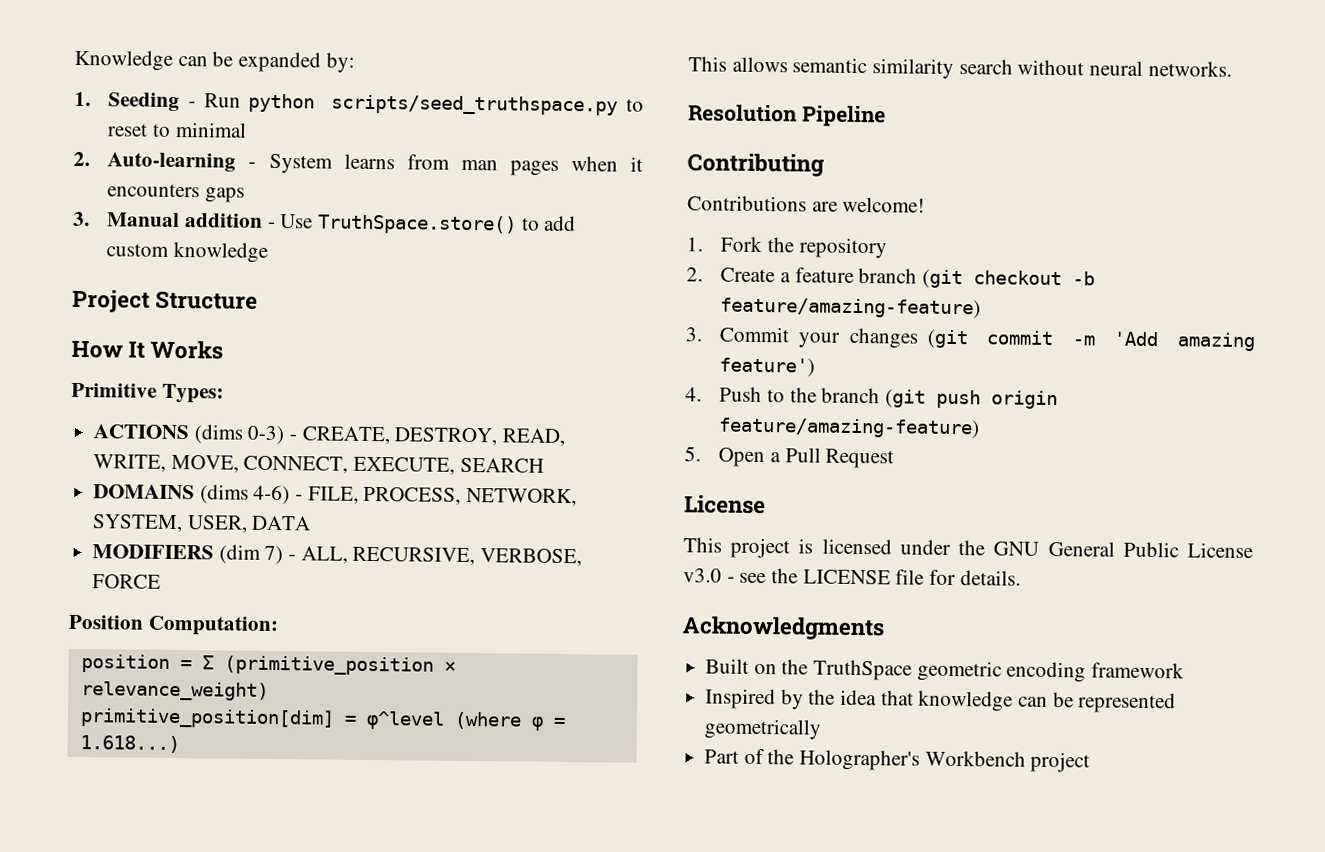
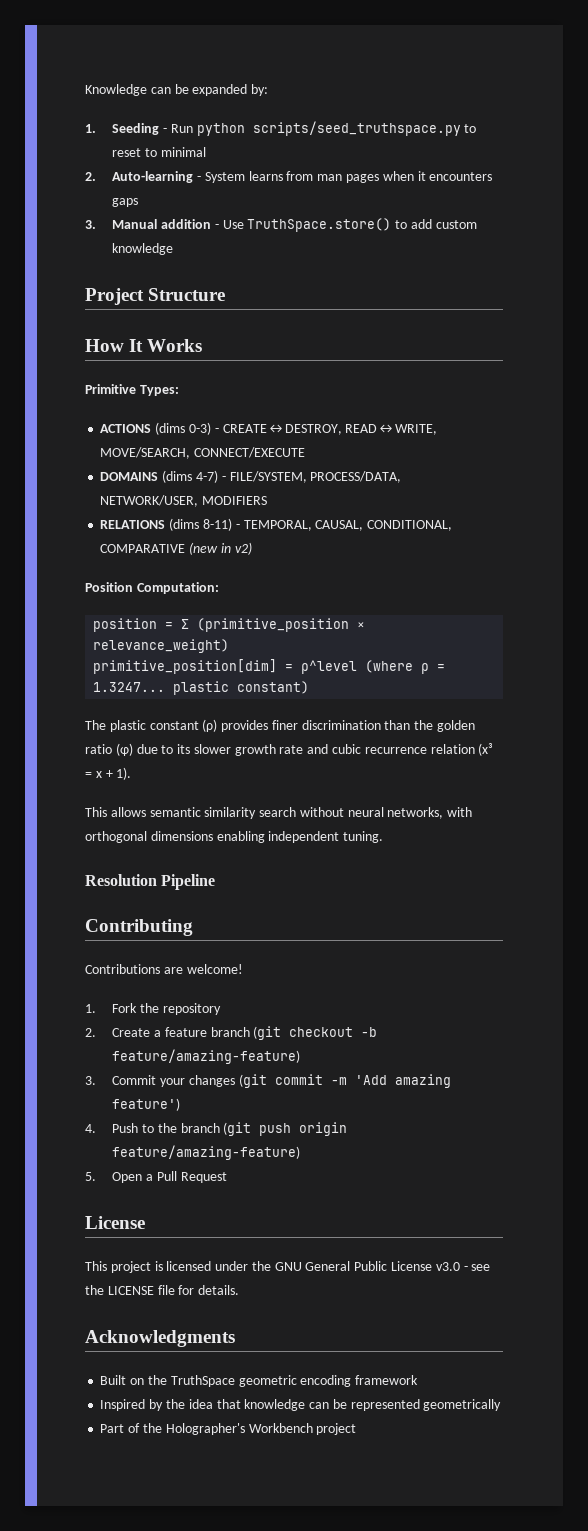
- ACTIONS (dims 0-3) - CREATE, DESTROY, READ, WRITE, MOVE, CONNECT, EXECUTE, SEARCH
- DOMAINS (dims 4-6) - FILE, PROCESS, NETWORK, SYSTEM, USER, DATA
- MODIFIERS (dim 7) - ALL, RECURSIVE, VERBOSE, FORCE
+ ACTIONS (dims 0-3) - CREATE↔DESTROY, READ↔WRITE, MOVE/SEARCH, CONNECT/EXECUTE
+ DOMAINS (dims 4-7) - FILE/SYSTEM, PROCESS/DATA, NETWORK/USER, MODIFIERS
+ RELATIONS (dims 8-11) - TEMPORAL, CAUSAL, CONDITIONAL, COMPARATIVE (new in v2)
- primitive_position[dim] = φ^level (where φ = 1.618...)
+ primitive_position[dim] = ρ^level (where ρ = 1.3247... plastic constant)
+ The plastic constant (ρ) provides finer discrimination than the golden ratio (φ) due to its slower growth rate and cubic recurrence relation (x³ = x + 1).
- This allows semantic similarity search without neural networks.
+ This allows semantic similarity search without neural networks, with orthogonal dimensions enabling independent tuning.

